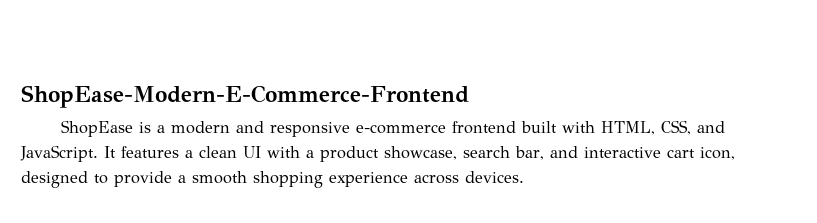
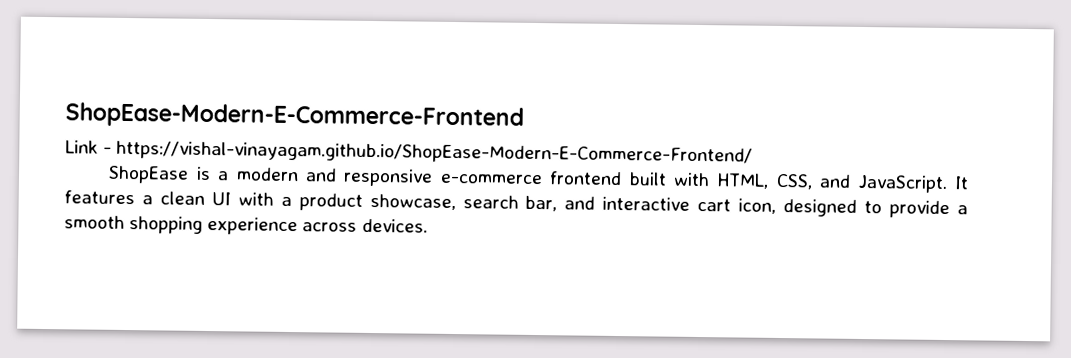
+ Link - https://vishal-vinayagam.github.io/ShopEase-Modern-E-Commerce-Frontend/

